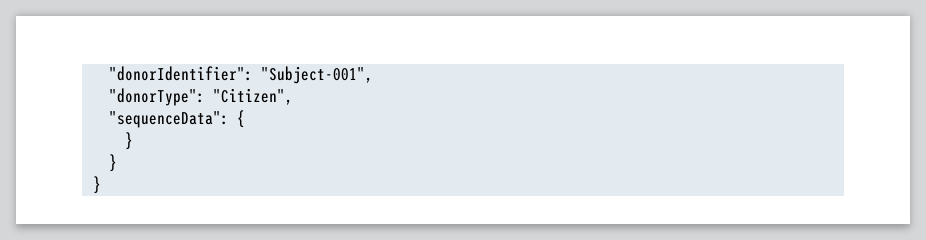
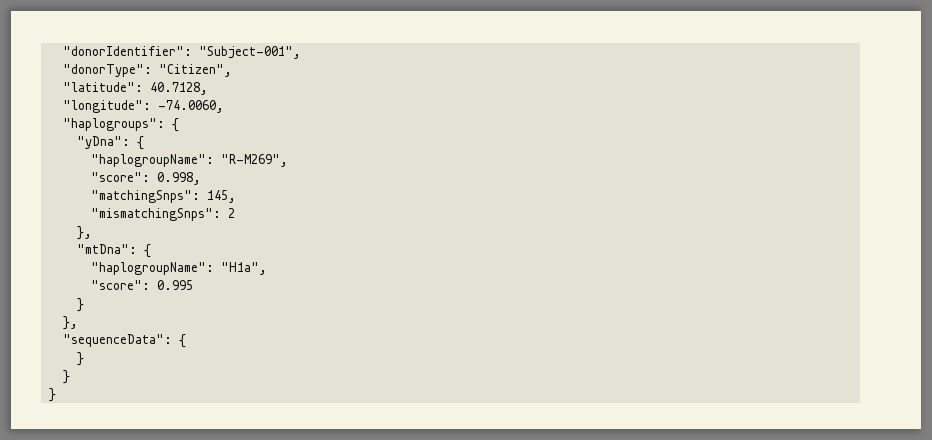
+ "latitude": 40.7128,
+ "longitude": -74.0060,
+ "haplogroups": {
+ "yDna": {
+ "haplogroupName": "R-M269",
+ "score": 0.998,
+ "matchingSnps": 145,
+ "mismatchingSnps": 2
+ },
+ "mtDna": {
+ "haplogroupName": "H1a",
+ "score": 0.995
+ }
+ },

